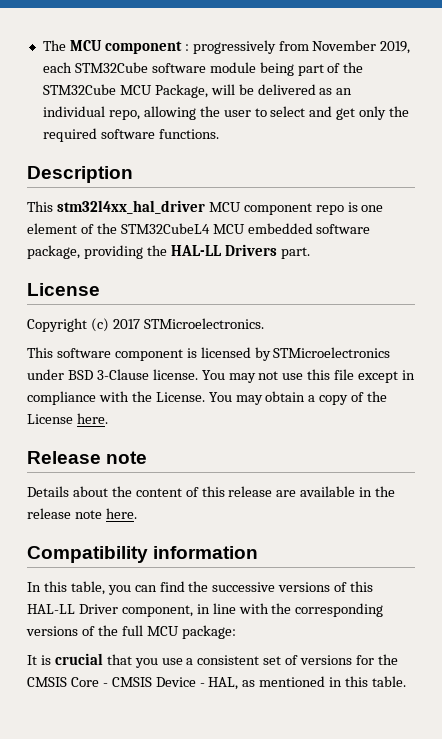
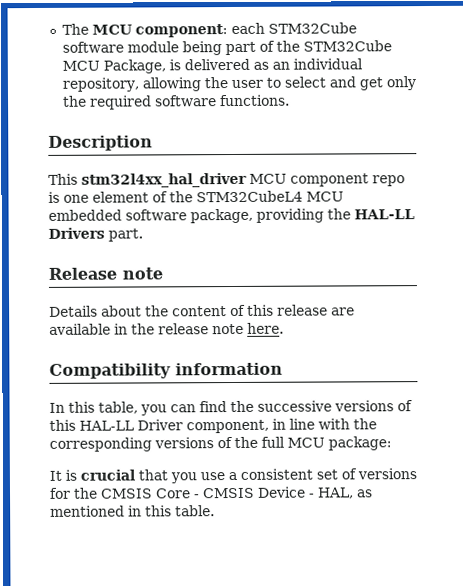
- The MCU component : progressively from November 2019, each STM32Cube software module being part of the STM32Cube MCU Package, will be delivered as an individual repo, allowing the user to select and get only the required software functions.
+ The MCU component: each STM32Cube software module being part of the STM32Cube MCU Package, is delivered as an individual repository, allowing the user to select and get only the required software functions.
  This stm32l4xx_hal_driver MCU component repo is one element of the STM32CubeL4 MCU embedded software package, providing the HAL-LL Drivers part.
- License
- Copyright (c) 2017 STMicroelectronics.
- This software component is licensed by STMicroelectronics under BSD 3-Clause license. You may not use this file except in compliance with the License. You may obtain a copy of the License here.

